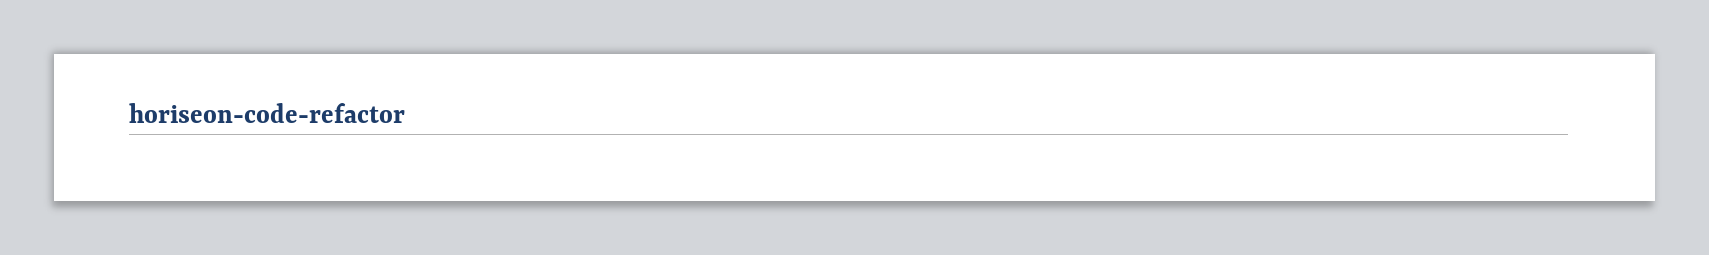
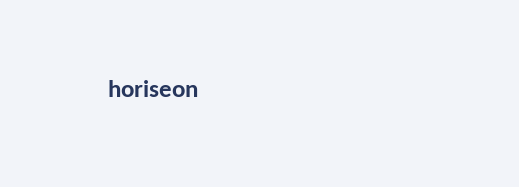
- horiseon-code-refactor
+ horiseon

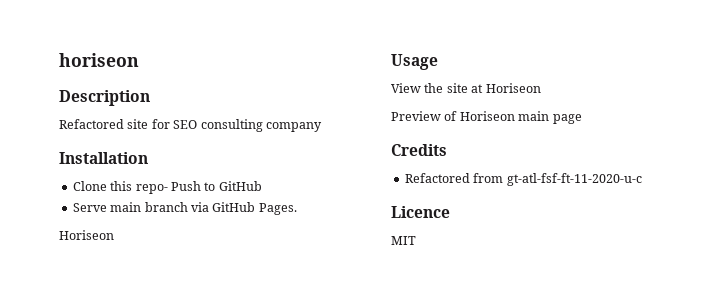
+ Description
+ Refactored site for SEO consulting company
+ Installation
+ Clone this repo- Push to GitHub
+ Serve main branch via GitHub Pages.
+ Horiseon
+ Usage
+ View the site at Horiseon
+ Preview of Horiseon main page
+ Credits
+ Refactored from gt-atl-fsf-ft-11-2020-u-c
+ Licence
+ MIT

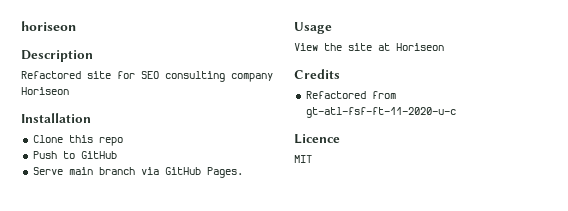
- Refactored site for SEO consulting company
+ Refactored site for SEO consulting company Horiseon
- Clone this repo- Push to GitHub
+ Clone this repo
+ Push to GitHub
  Serve main branch via GitHub Pages.
- Horiseon
- Preview of Horiseon main page

